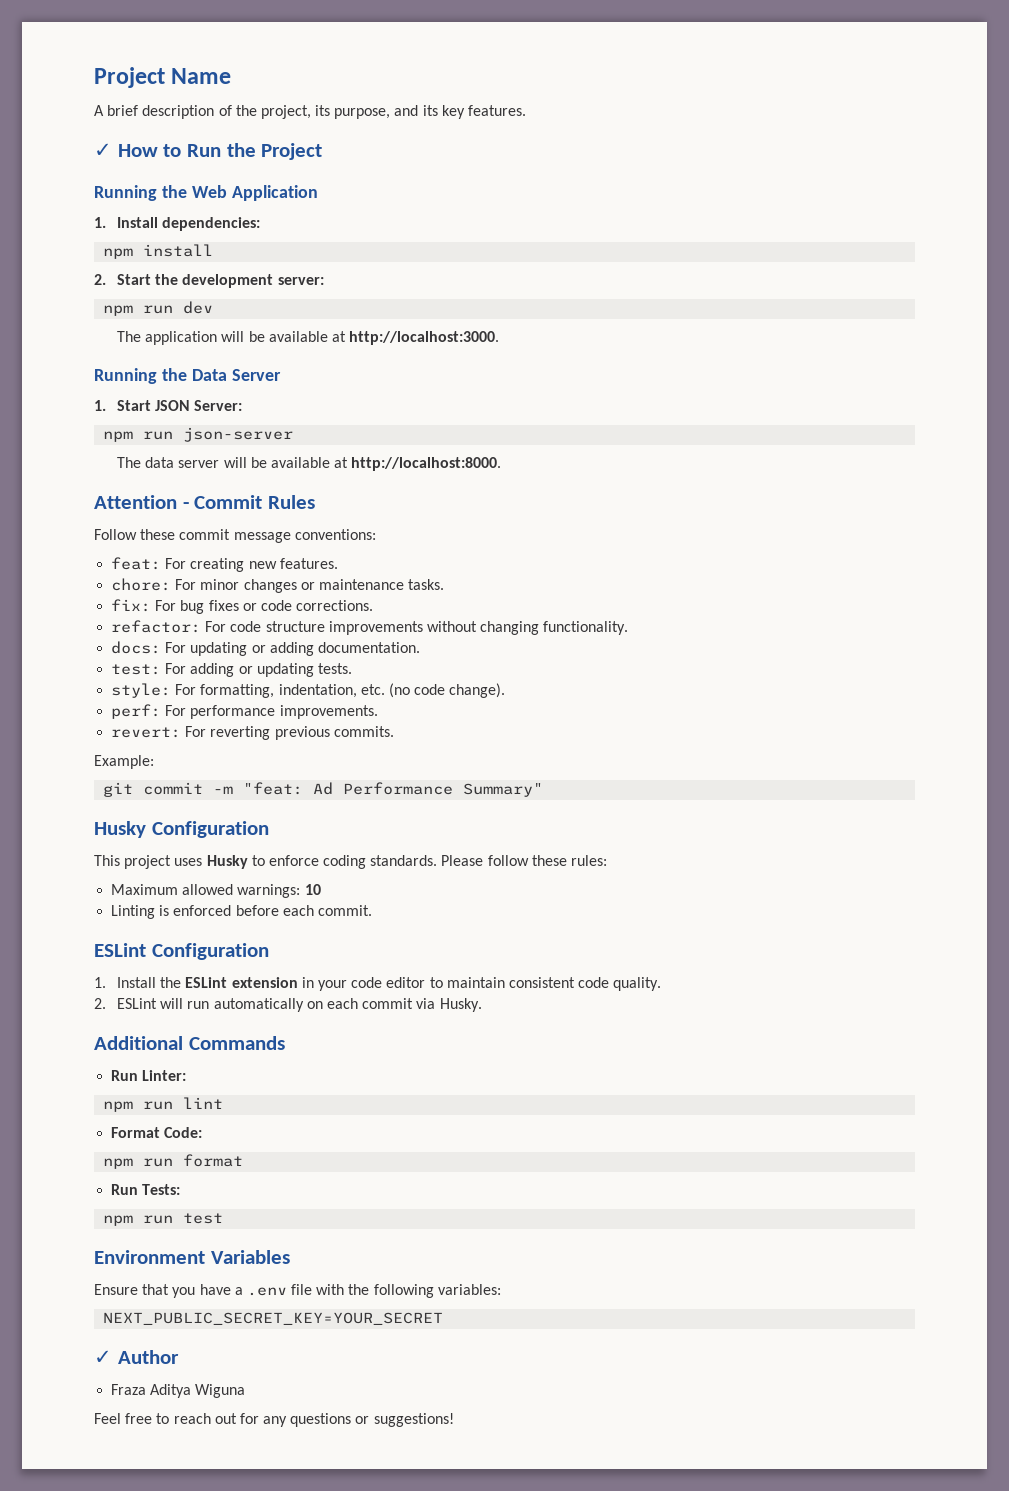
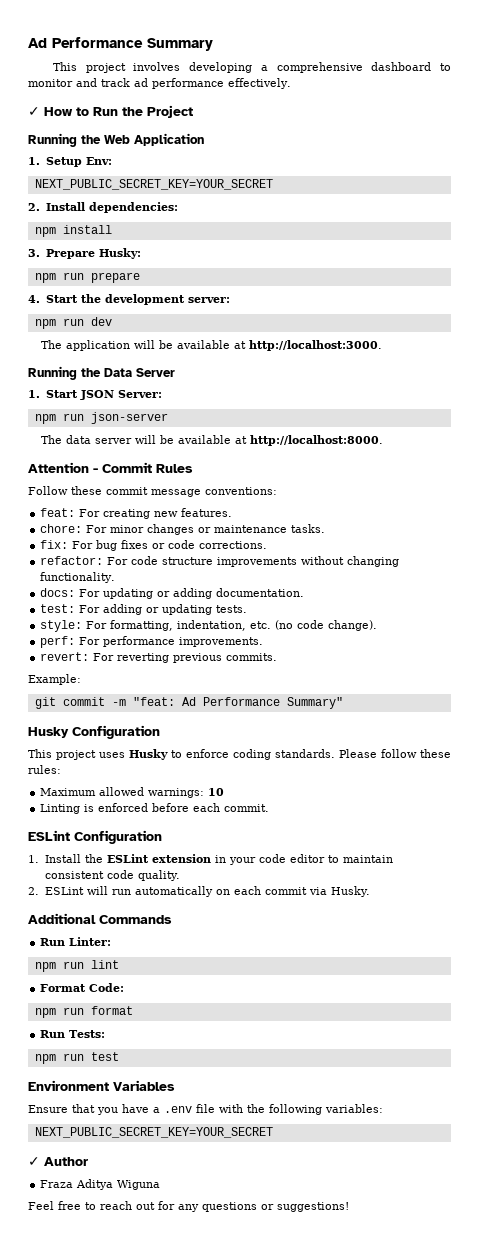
- Project Name
- A brief description of the project, its purpose, and its key features.
+ Ad Performance Summary
+ This project involves developing a comprehensive dashboard to monitor and track ad performance effectively.
- 1. Install dependencies:
+ 1. Setup Env:
+ NEXT_PUBLIC_SECRET_KEY=YOUR_SECRET
+ 2. Install dependencies:
- 2. Start the development server:
+ 3. Prepare Husky:
+ npm run prepare
+ 4. Start the development server:

